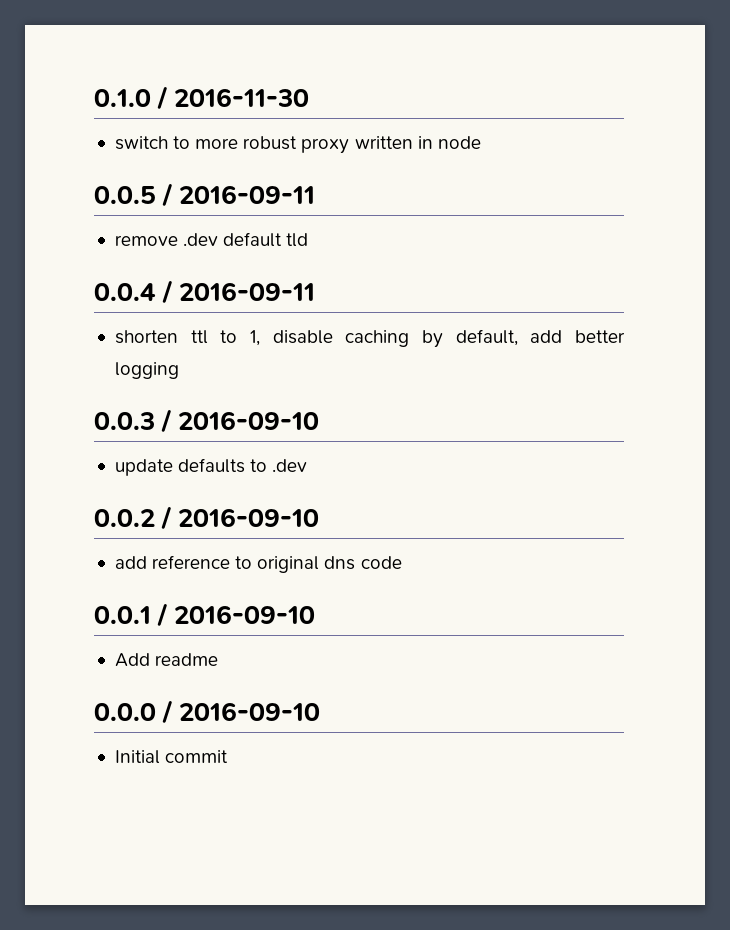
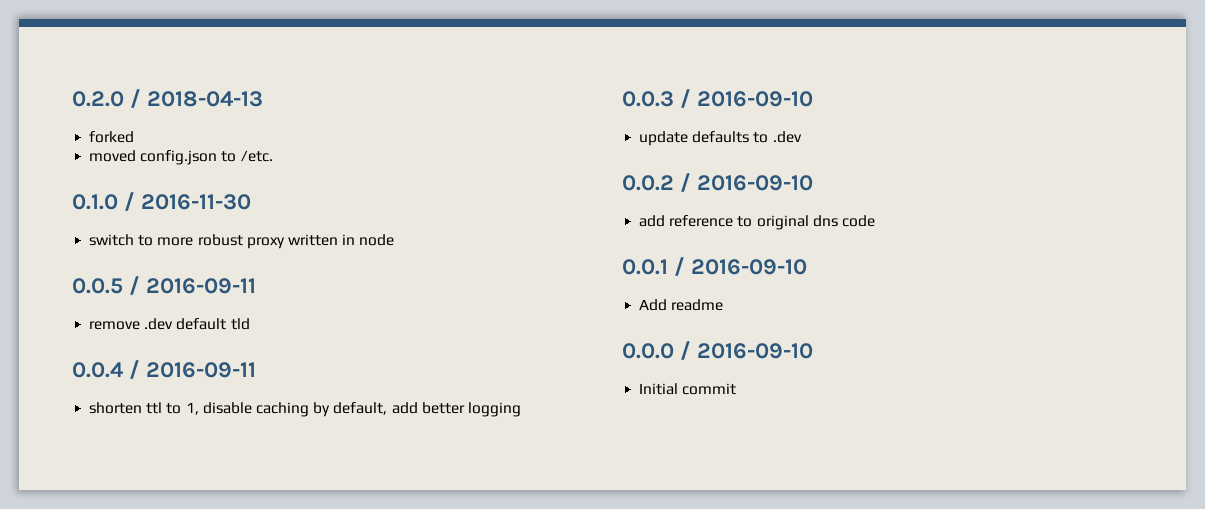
+ 0.2.0 / 2018-04-13
+ forked
+ moved config.json to /etc.

